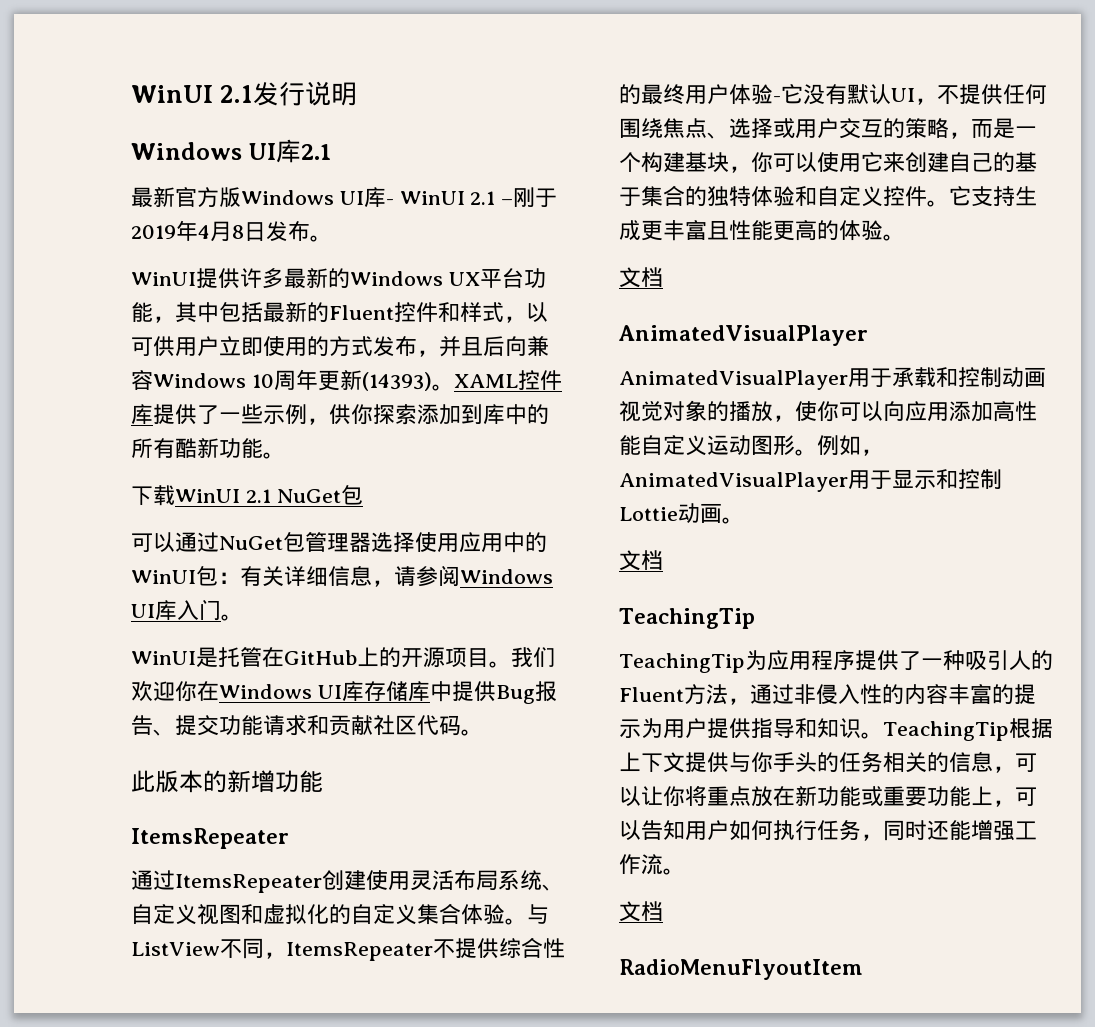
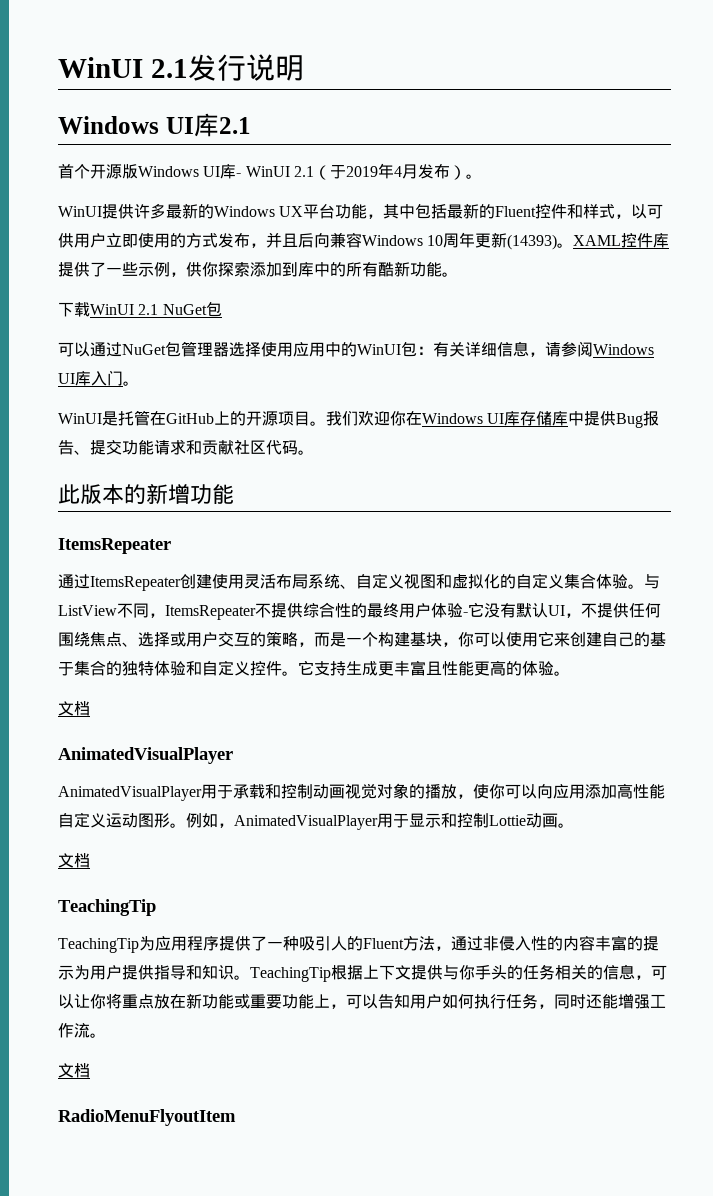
- 最新官方版Windows UI库- WinUI 2.1 –刚于2019年4月8日发布。
+ 首个开源版Windows UI库- WinUI 2.1（于2019年4月发布）。

